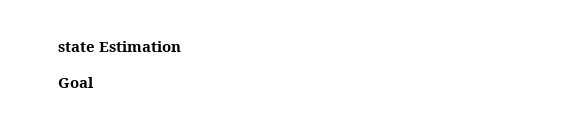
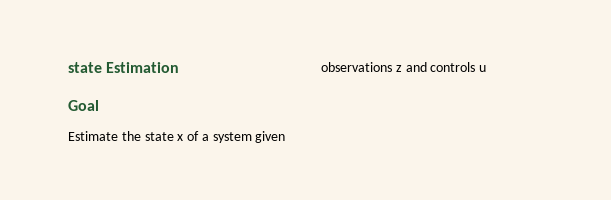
+ Estimate the state x of a system given observations z and controls u

